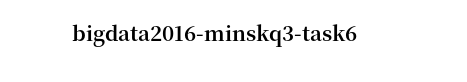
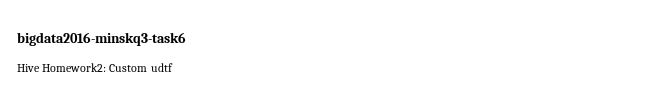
+ Hive Homework2: Custom udtf

